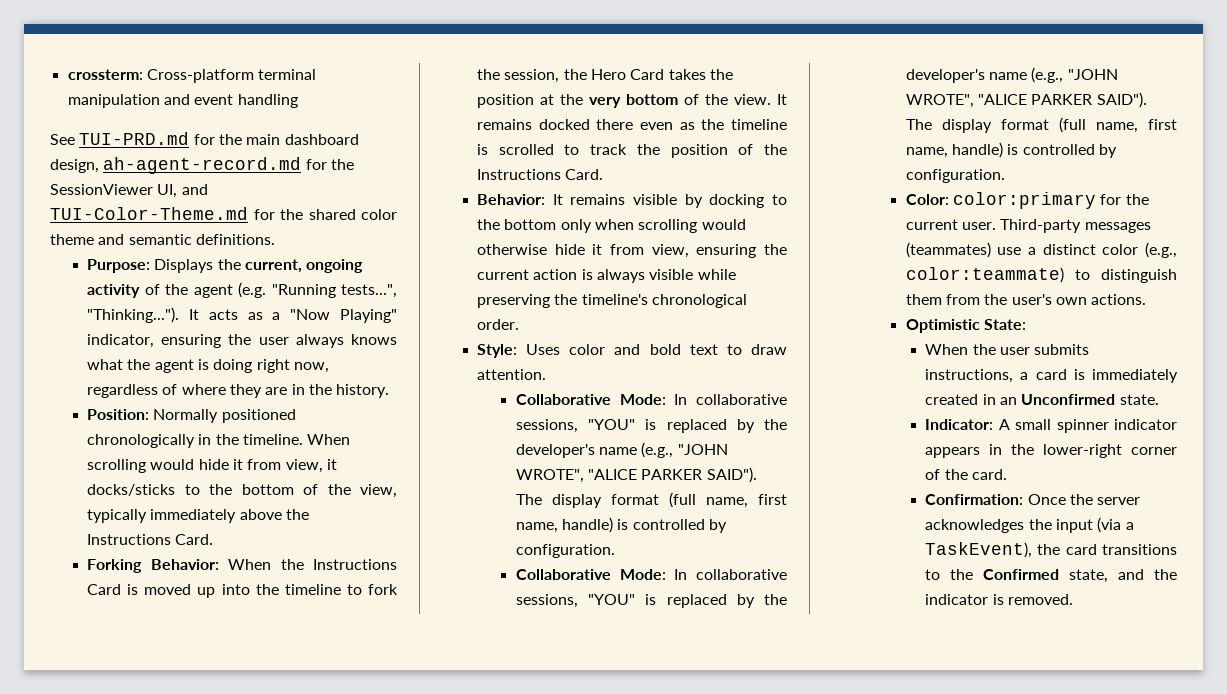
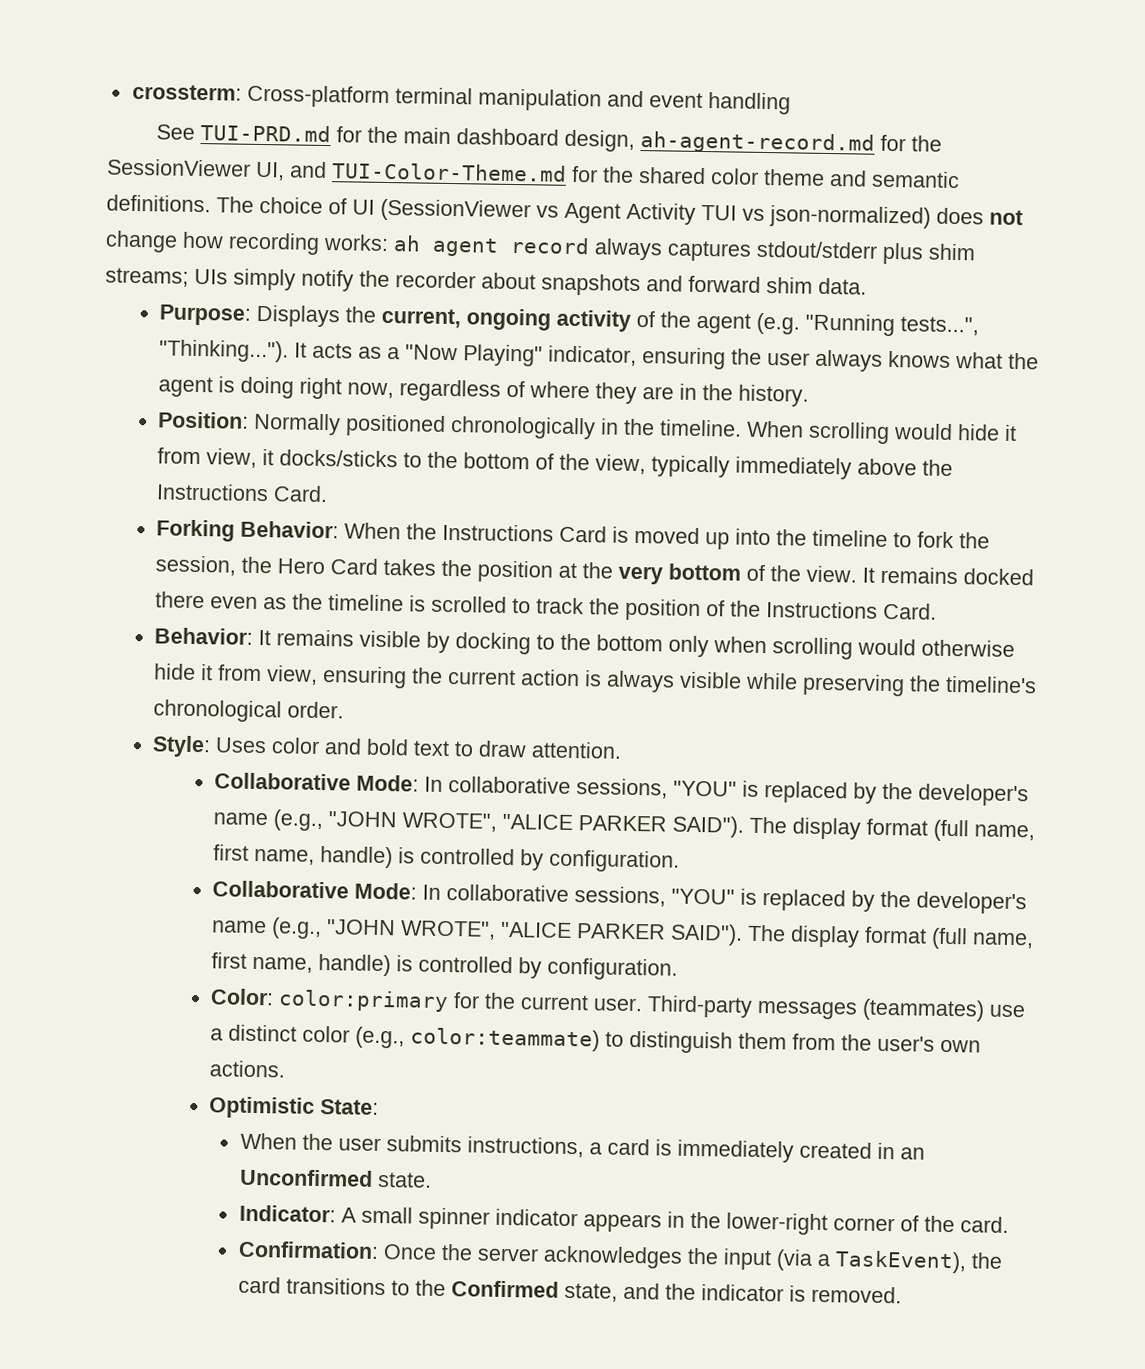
+ The choice of UI (SessionViewer vs Agent Activity TUI vs json-normalized) does not change how recording works: ah agent record always captures stdout/stderr plus shim streams; UIs simply notify the recorder about snapshots and forward shim data.

